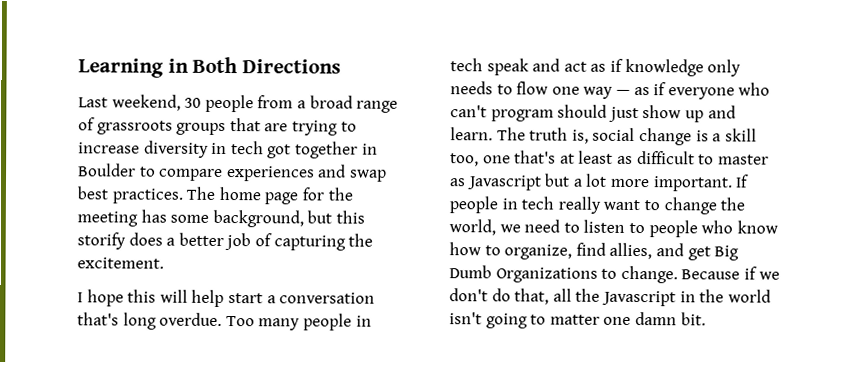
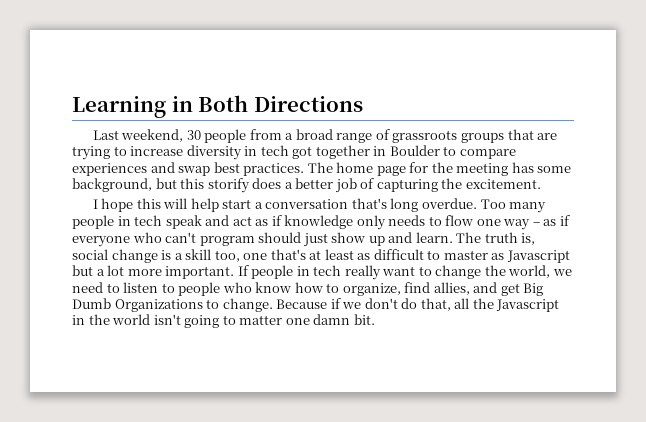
- Too many people in tech speak and act as if knowledge only needs to flow one way — as if everyone who can't program should just show up and learn.
+ Too many people in tech speak and act as if knowledge only needs to flow one way – as if everyone who can't program should just show up and learn.

